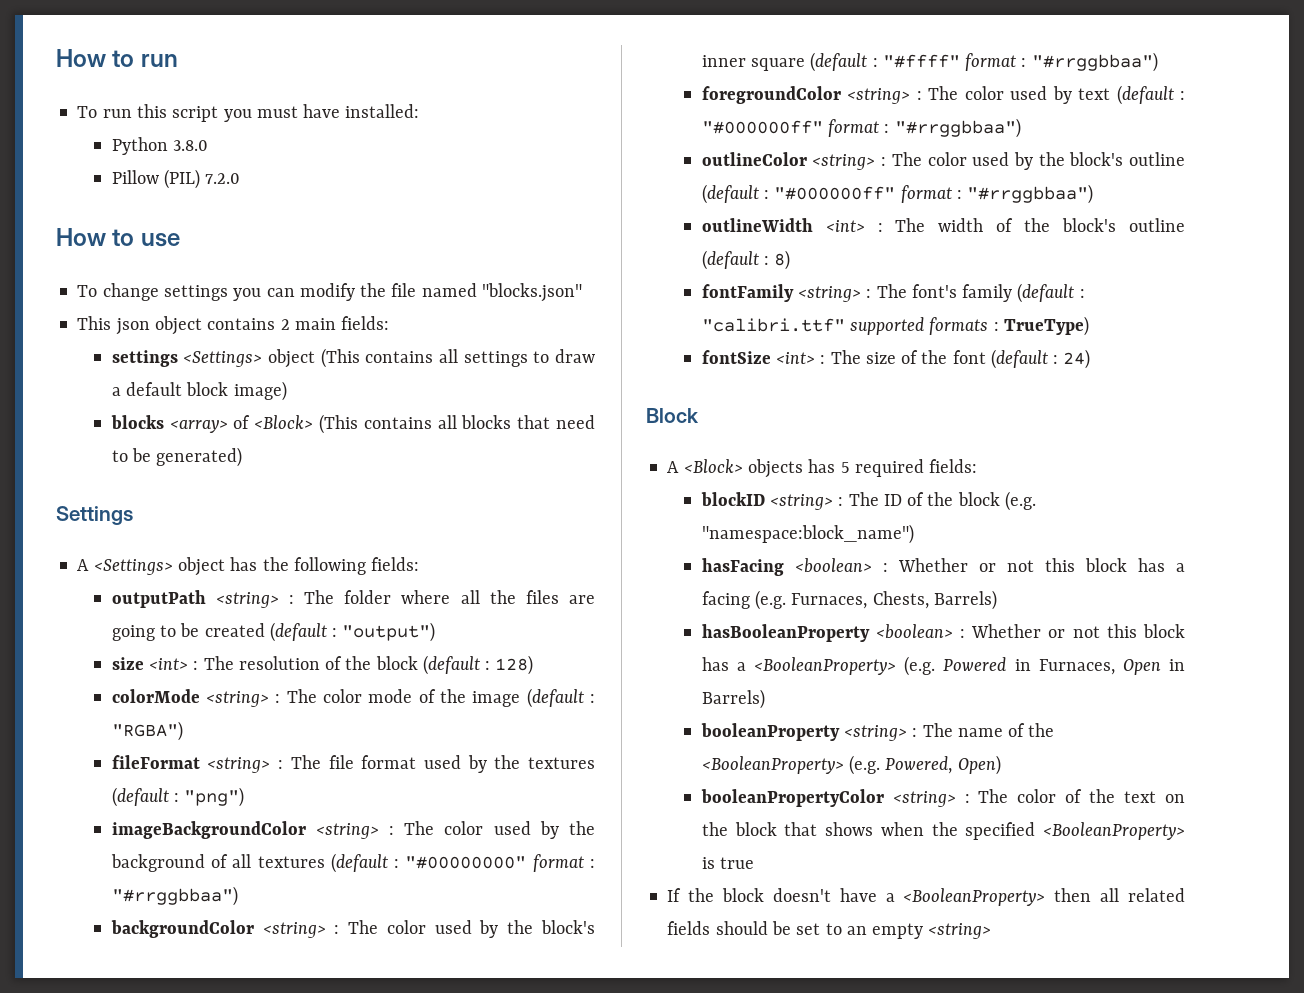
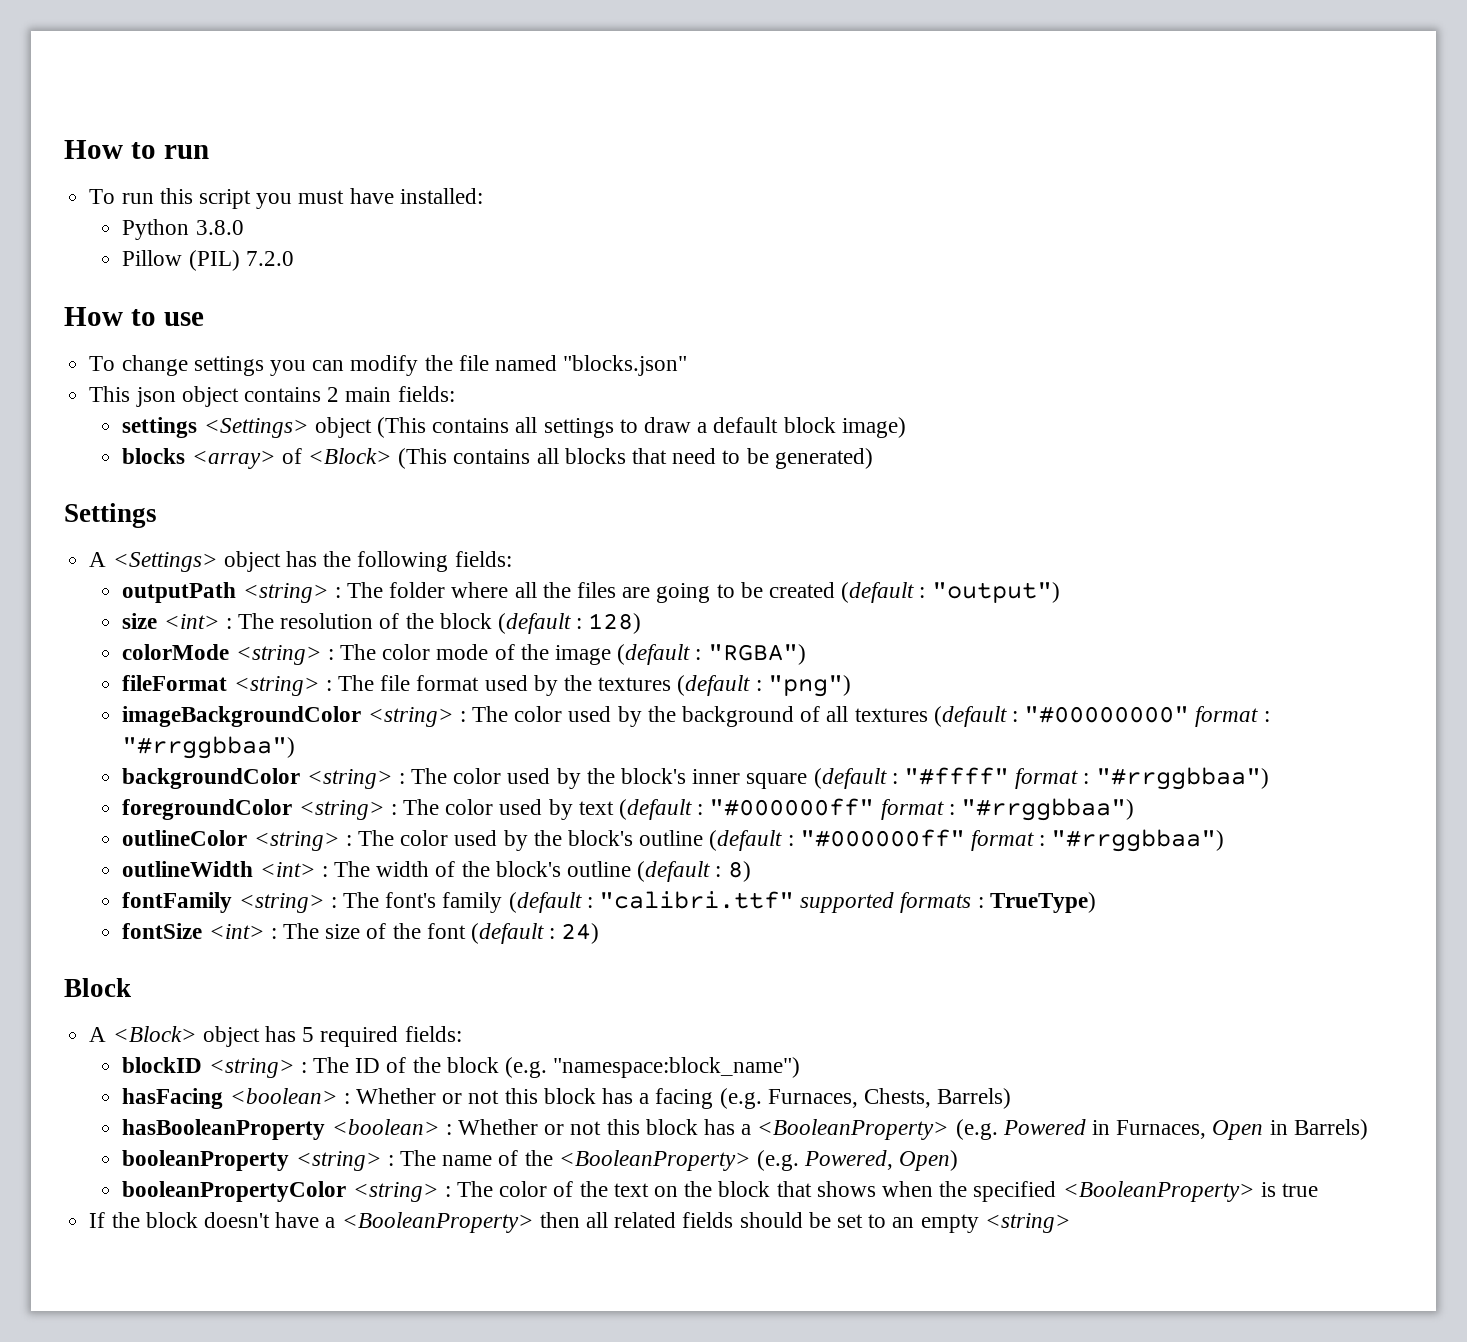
- A <Block> objects has 5 required fields:
+ A <Block> object has 5 required fields:

